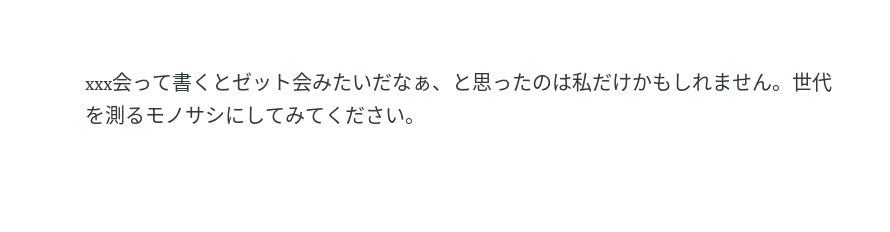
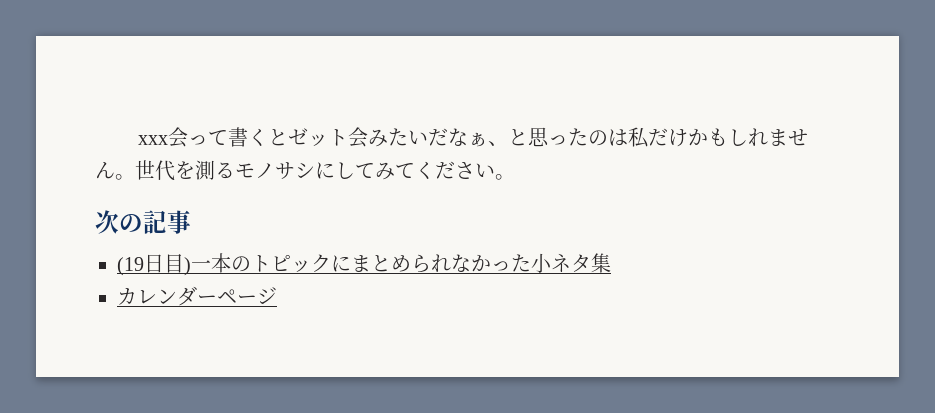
+ 次の記事
+ (19日目)一本のトピックにまとめられなかった小ネタ集
+ カレンダーページ

